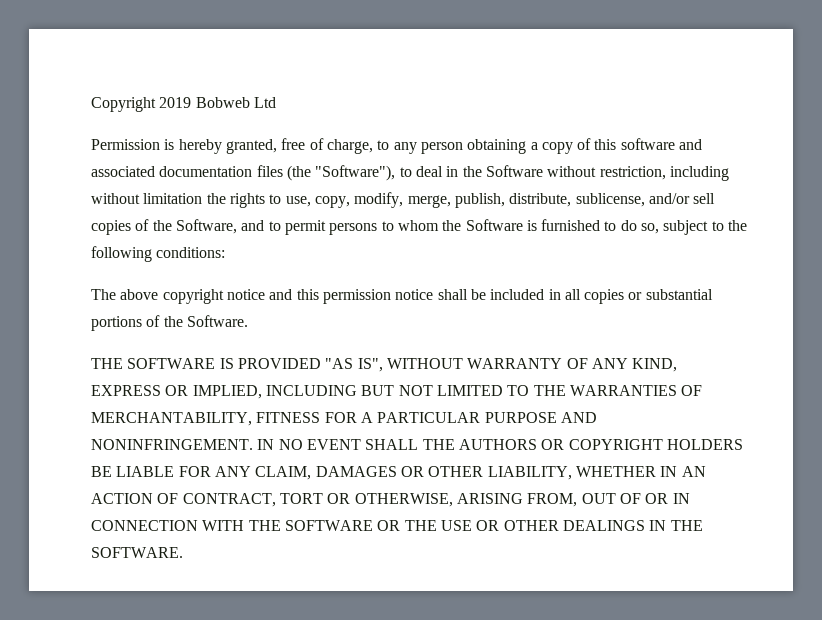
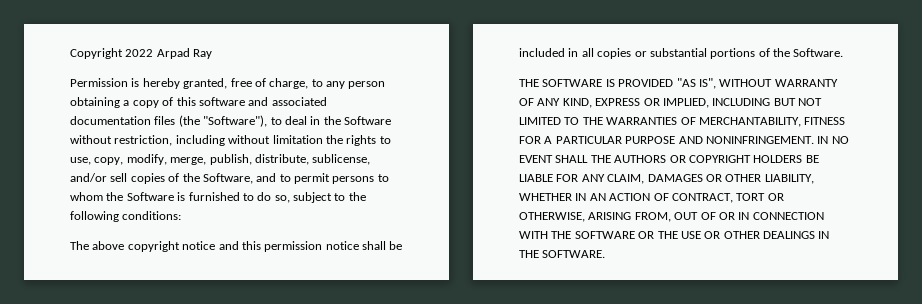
- Copyright 2019 Bobweb Ltd
+ Copyright 2022 Arpad Ray

